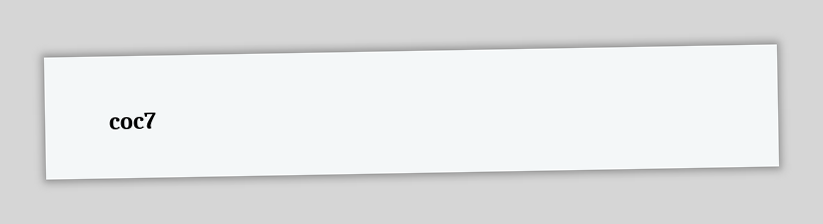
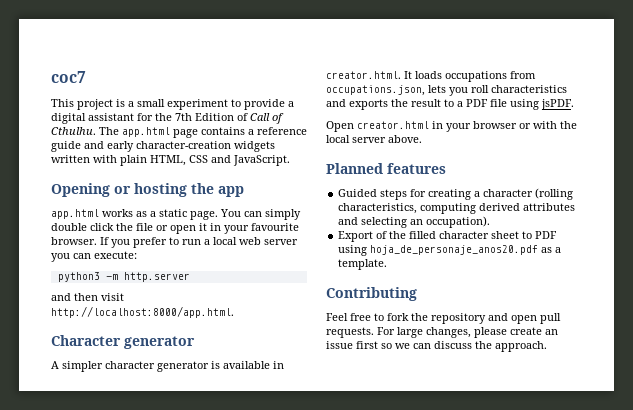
+ This project is a small experiment to provide a digital assistant for the 7th Edition of Call of Cthulhu. The app.html page contains a reference guide and early character-creation widgets written with plain HTML, CSS and JavaScript.
+ Opening or hosting the app
+ app.html works as a static page. You can simply double click the file or open it in your favourite browser. If you prefer to run a local web server you can execute:
+ python3 -m http.server
+ and then visit http://localhost:8000/app.html.
+ Character generator
+ A simpler character generator is available in creator.html. It loads occupations from occupations.json, lets you roll characteristics and exports the result to a PDF file using jsPDF.
+ Open creator.html in your browser or with the local server above.
+ Planned features
+ Guided steps for creating a character (rolling characteristics, computing derived attributes and selecting an occupation).
+ Export of the filled character sheet to PDF using hoja_de_personaje_anos20.pdf as a template.
+ Contributing
+ Feel free to fork the repository and open pull requests. For large changes, please create an issue first so we can discuss the approach.

